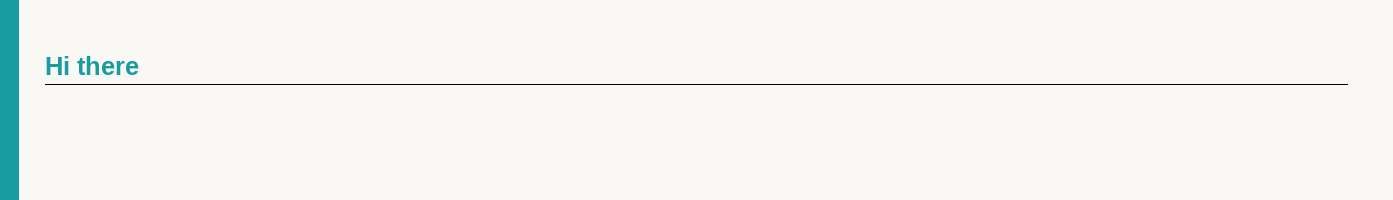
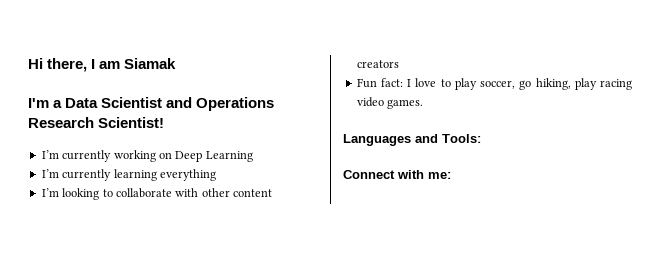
- Hi there
+ Hi there, I am Siamak
+ I'm a Data Scientist and Operations Research Scientist!
+ I’m currently working on Deep Learning
+ I’m currently learning everything
+ I’m looking to collaborate with other content creators
+ Fun fact: I love to play soccer, go hiking, play racing video games.
+ Languages and Tools:
+ Connect with me:

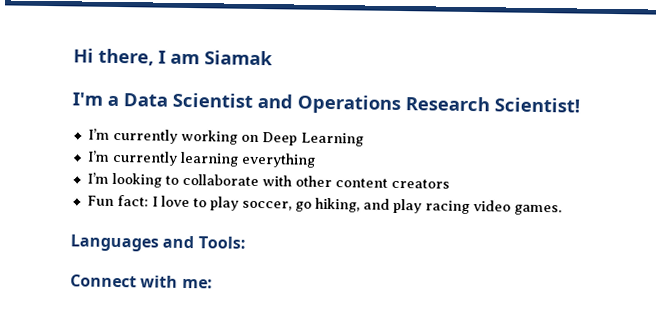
- Fun fact: I love to play soccer, go hiking, play racing video games.
+ Fun fact: I love to play soccer, go hiking, and play racing video games.

